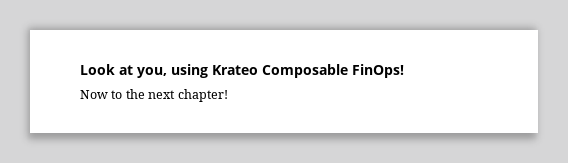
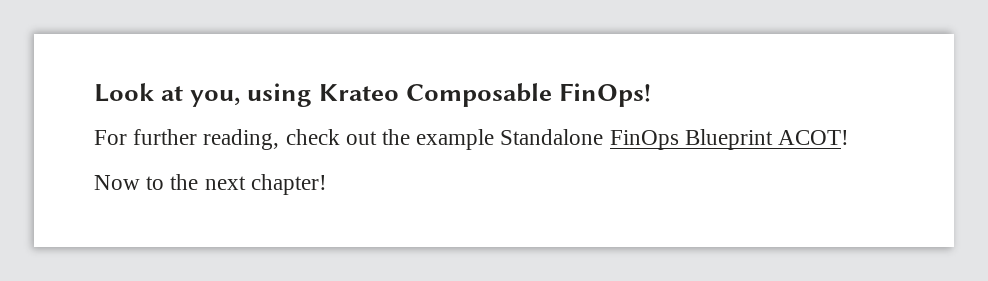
+ For further reading, check out the example Standalone FinOps Blueprint ACOT!

